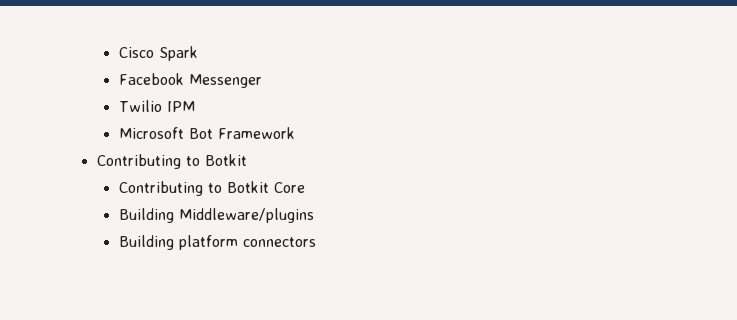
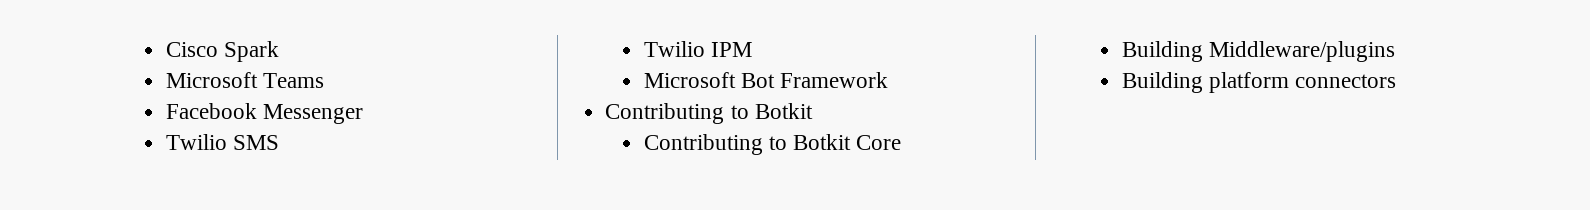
+ Microsoft Teams
+ Twilio SMS

